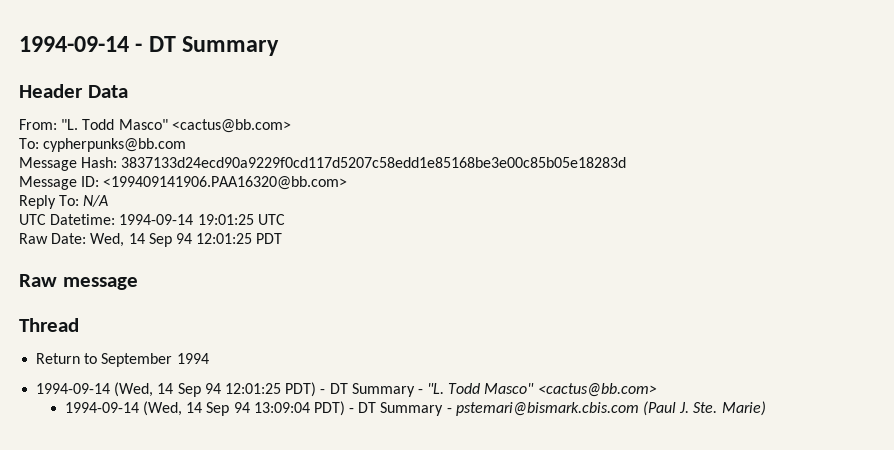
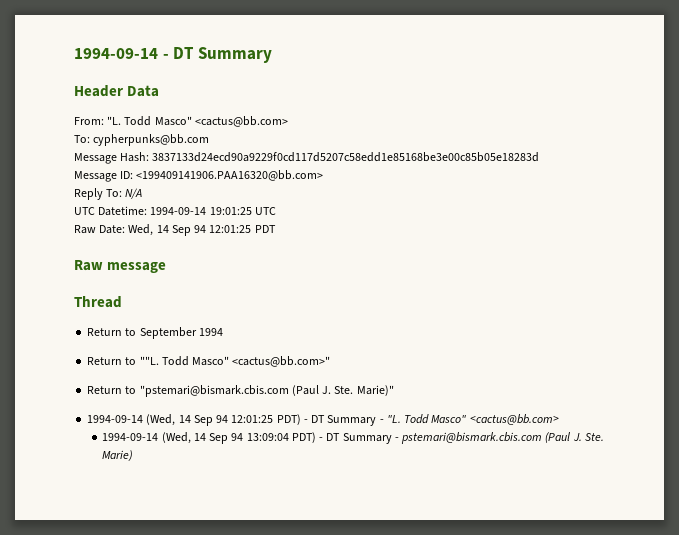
+ Return to ""L. Todd Masco" <cactus@bb.com>"
+ Return to "pstemari@bismark.cbis.com (Paul J. Ste. Marie)"

